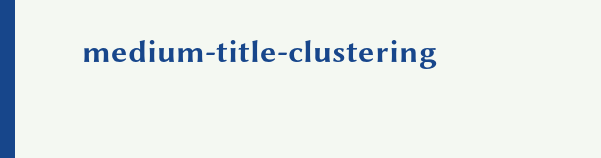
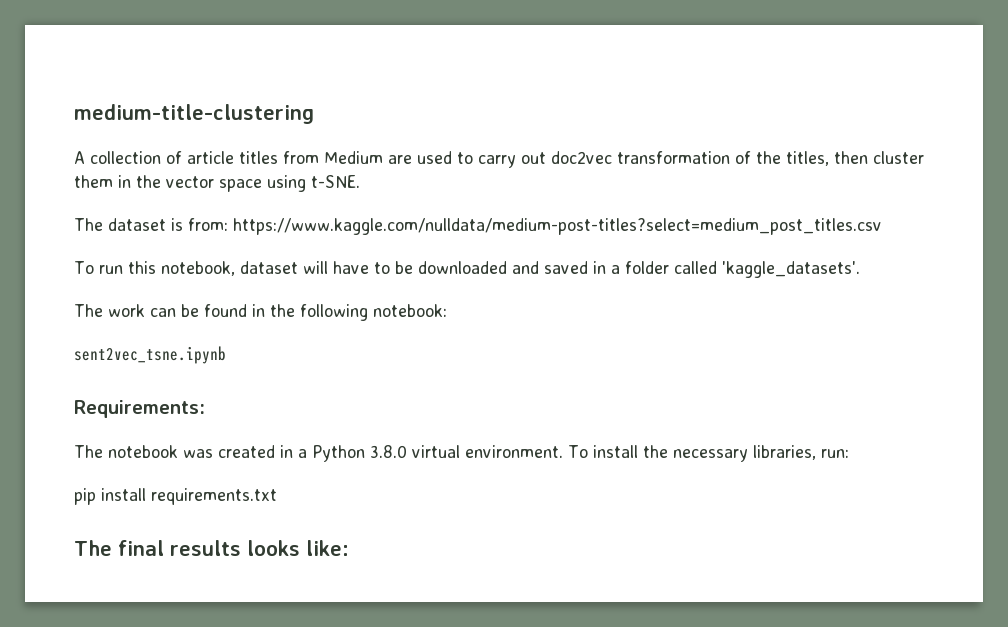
+ A collection of article titles from Medium are used to carry out doc2vec transformation of the titles, then cluster them in the vector space using t-SNE.
+ The dataset is from: https://www.kaggle.com/nulldata/medium-post-titles?select=medium_post_titles.csv
+ To run this notebook, dataset will have to be downloaded and saved in a folder called 'kaggle_datasets'.
+ The work can be found in the following notebook:
+ sent2vec_tsne.ipynb
+ Requirements:
+ The notebook was created in a Python 3.8.0 virtual environment. To install the necessary libraries, run:
+ pip install requirements.txt
+ The final results looks like:

